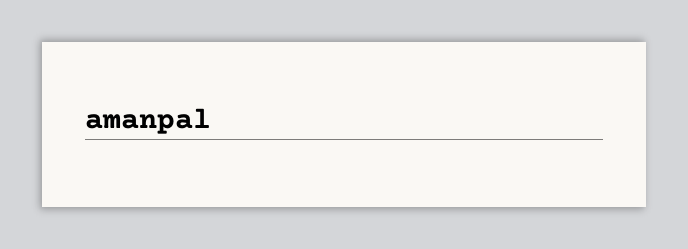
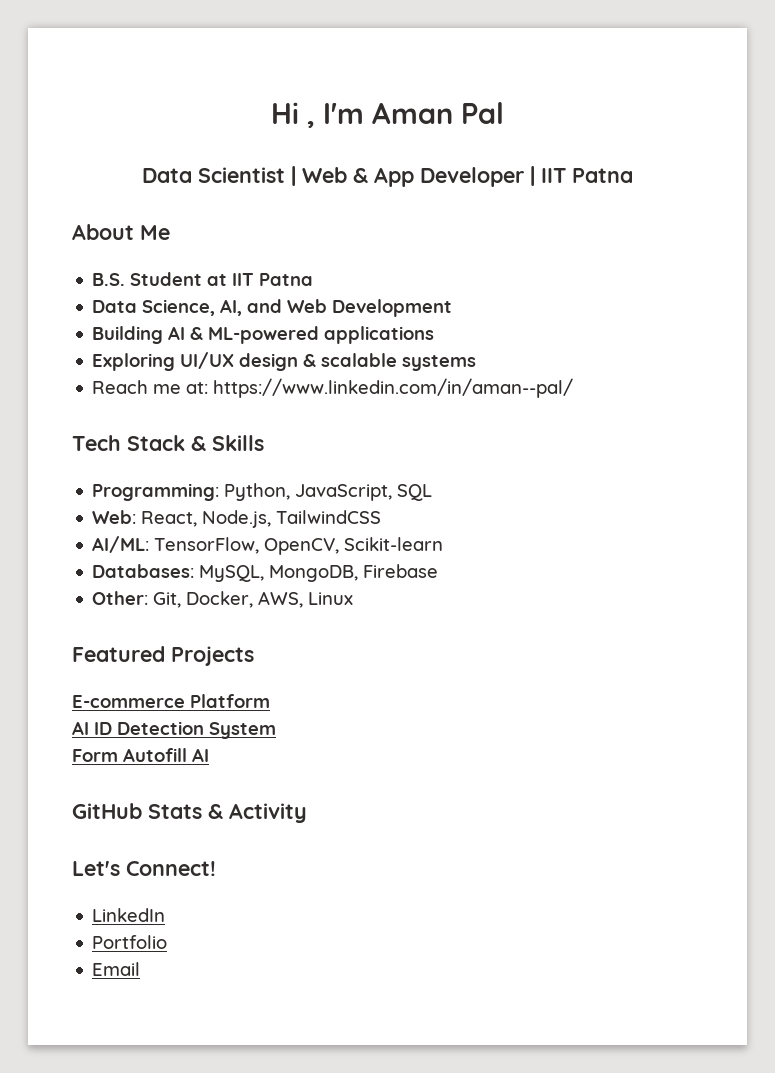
- amanpal
+ Hi , I'm Aman Pal
+ Data Scientist | Web & App Developer | IIT Patna
+ About Me
+ B.S. Student at IIT Patna
+ Data Science, AI, and Web Development
+ Building AI & ML-powered applications
+ Exploring UI/UX design & scalable systems
+ Reach me at: https://www.linkedin.com/in/aman--pal/
+ Tech Stack & Skills
+ Programming: Python, JavaScript, SQL
+ Web: React, Node.js, TailwindCSS
+ AI/ML: TensorFlow, OpenCV, Scikit-learn
+ Databases: MySQL, MongoDB, Firebase
+ Other: Git, Docker, AWS, Linux
+ Featured Projects
+ E-commerce Platform
+ AI ID Detection System
+ Form Autofill AI
+ GitHub Stats & Activity
+ Let's Connect!
+ LinkedIn
+ Portfolio
+ Email

